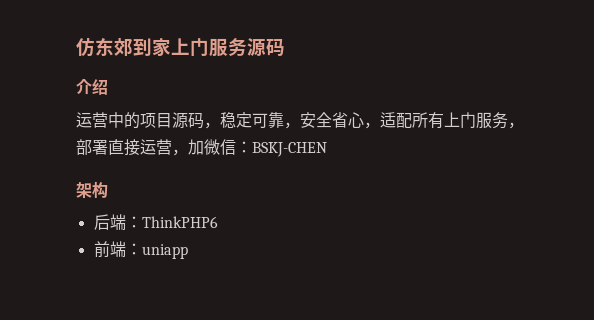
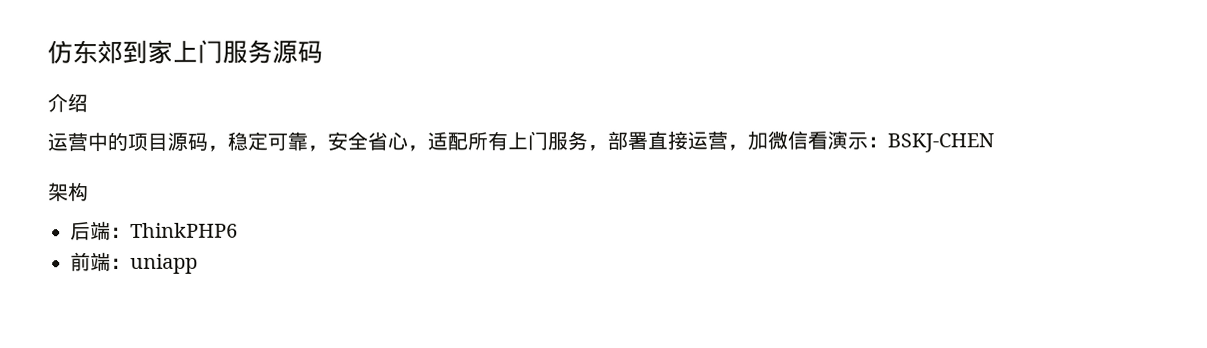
- 运营中的项目源码，稳定可靠，安全省心，适配所有上门服务，部署直接运营，加微信：BSKJ-CHEN
+ 运营中的项目源码，稳定可靠，安全省心，适配所有上门服务，部署直接运营，加微信看演示：BSKJ-CHEN

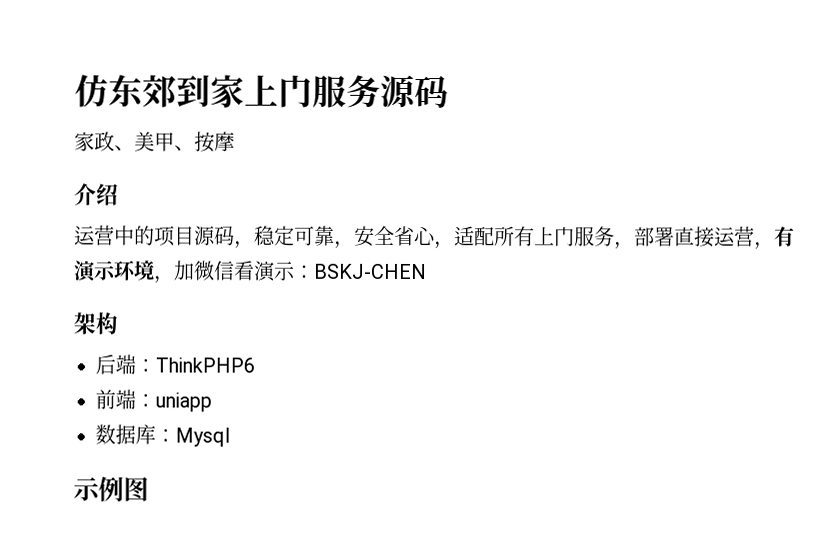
+ 家政、美甲、按摩
- 运营中的项目源码，稳定可靠，安全省心，适配所有上门服务，部署直接运营，加微信看演示：BSKJ-CHEN
+ 运营中的项目源码，稳定可靠，安全省心，适配所有上门服务，部署直接运营，有演示环境，加微信看演示：BSKJ-CHEN
+ 数据库：Mysql
+ 示例图

